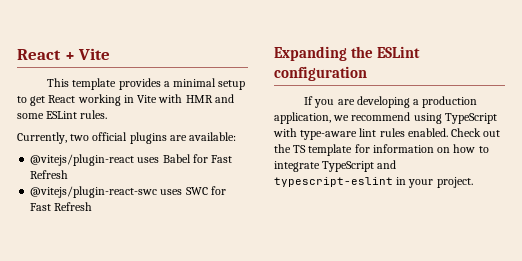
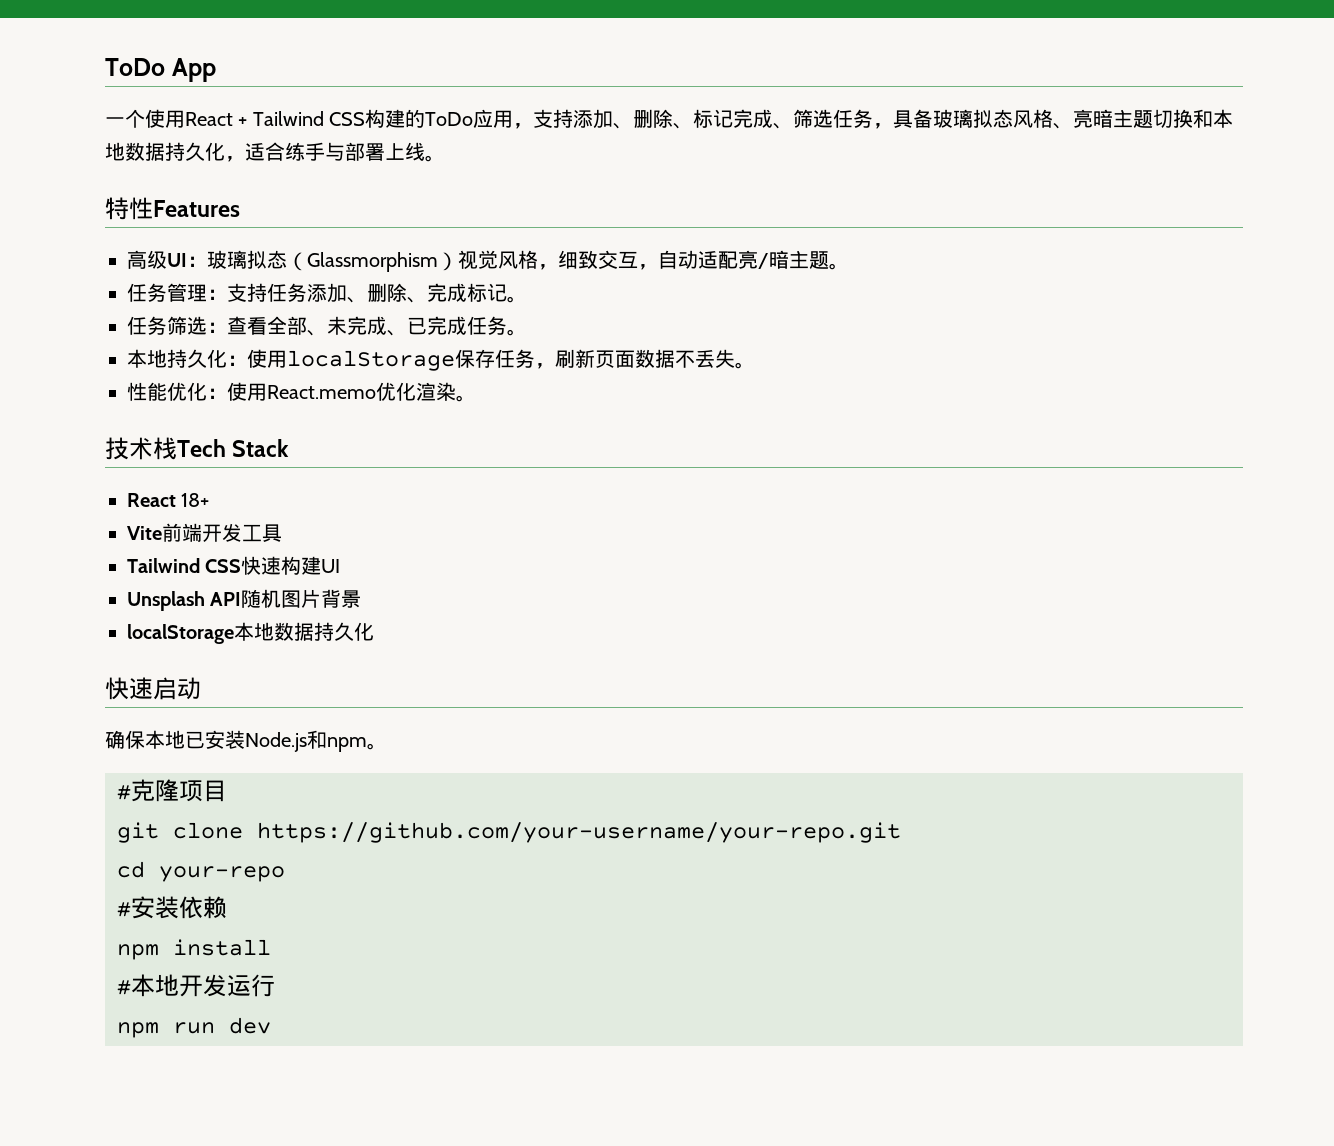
- React + Vite
- This template provides a minimal setup to get React working in Vite with HMR and some ESLint rules.
- Currently, two official plugins are available:
- @vitejs/plugin-react uses Babel for Fast Refresh
- @vitejs/plugin-react-swc uses SWC for Fast Refresh
- Expanding the ESLint configuration
- If you are developing a production application, we recommend using TypeScript with type-aware lint rules enabled. Check out the TS template for information on how to integrate TypeScript and typescript-eslint in your project.
+ ToDo App
+ 一个使用React + Tailwind CSS构建的ToDo应用，支持添加、删除、标记完成、筛选任务，具备玻璃拟态风格、亮暗主题切换和本地数据持久化，适合练手与部署上线。
+ 特性Features
+ 高级UI：玻璃拟态（Glassmorphism）视觉风格，细致交互，自动适配亮/暗主题。
+ 任务管理：支持任务添加、删除、完成标记。
+ 任务筛选：查看全部、未完成、已完成任务。
+ 本地持久化：使用localStorage保存任务，刷新页面数据不丢失。
+ 性能优化：使用React.memo优化渲染。
+ 技术栈Tech Stack
+ React 18+
+ Vite前端开发工具
+ Tailwind CSS快速构建UI
+ Unsplash API随机图片背景
+ localStorage本地数据持久化
+ 快速启动
+ 确保本地已安装Node.js和npm。
+ #克隆项目
+ git clone https://github.com/your-username/your-repo.git
+ cd your-repo
+ #安装依赖
+ npm install
+ #本地开发运行
+ npm run dev

